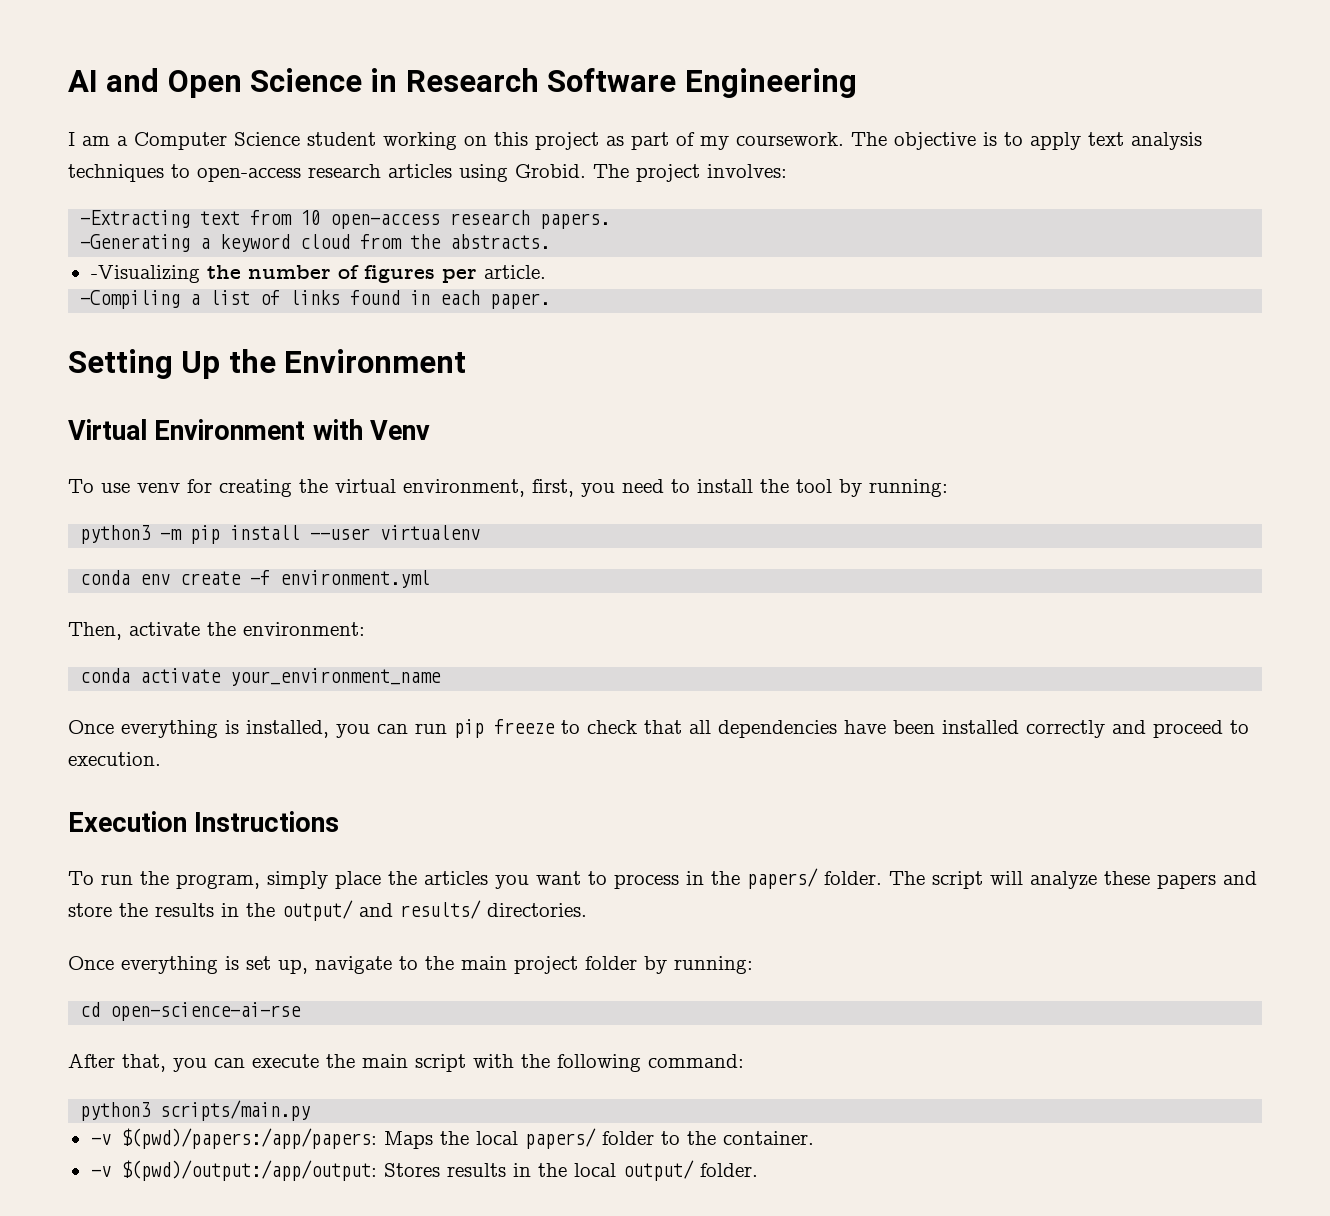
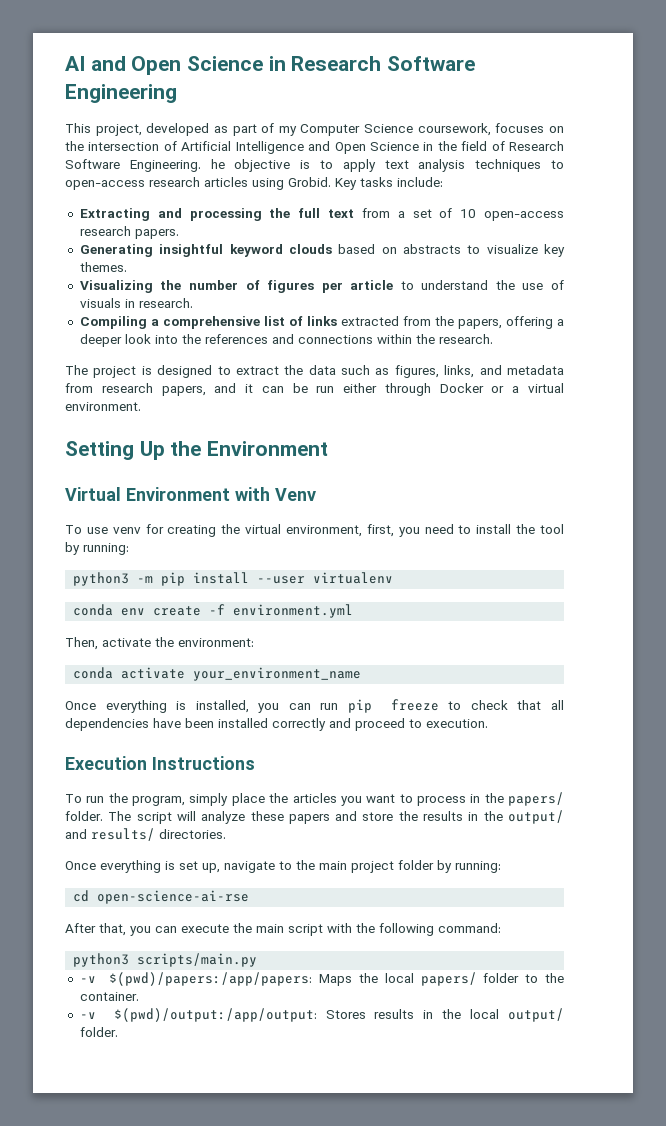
- I am a Computer Science student working on this project as part of my coursework. The objective is to apply text analysis techniques to open-access research articles using Grobid.
+ This project, developed as part of my Computer Science coursework, focuses on the intersection of Artificial Intelligence and Open Science in the field of Research Software Engineering. he objective is to apply text analysis techniques to open-access research articles using Grobid.
- The project involves:
- -Extracting text from 10 open-access research papers.
- -Generating a keyword cloud from the abstracts.
- -Visualizing the number of figures per article.
- -Compiling a list of links found in each paper.
+ Key tasks include:
+ Extracting and processing the full text from a set of 10 open-access research papers.
+ Generating insightful keyword clouds based on abstracts to visualize key themes.
+ Visualizing the number of figures per article to understand the use of visuals in research.
+ Compiling a comprehensive list of links extracted from the papers, offering a deeper look into the references and connections within the research.
+ The project is designed to extract the data such as figures, links, and metadata from research papers, and it can be run either through Docker or a virtual environment.

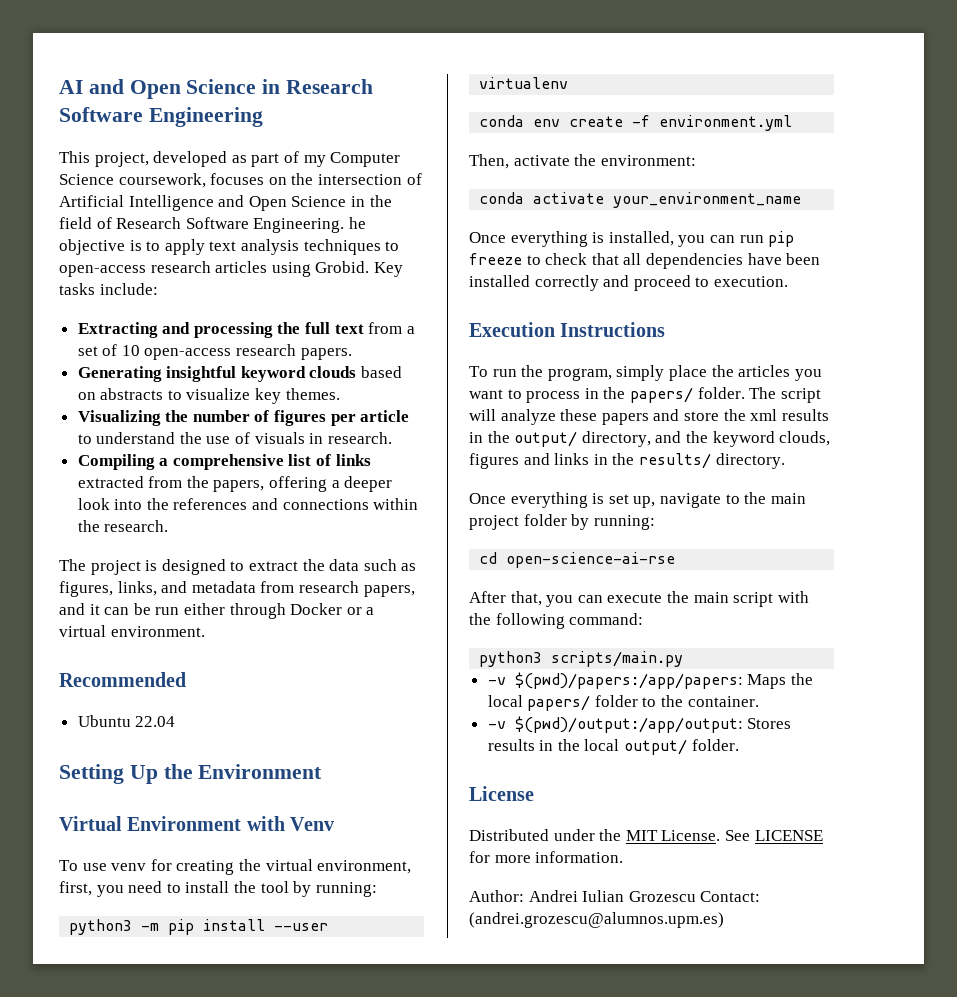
+ Recommended
+ Ubuntu 22.04
- The script will analyze these papers and store the results in the output/ and results/ directories.
+ The script will analyze these papers and store the xml results in the output/ directory, and the keyword clouds, figures and links in the results/ directory.
+ License
+ Distributed under the MIT License. See LICENSE for more information.
+ Author: Andrei Iulian Grozescu Contact: (andrei.grozescu@alumnos.upm.es)

